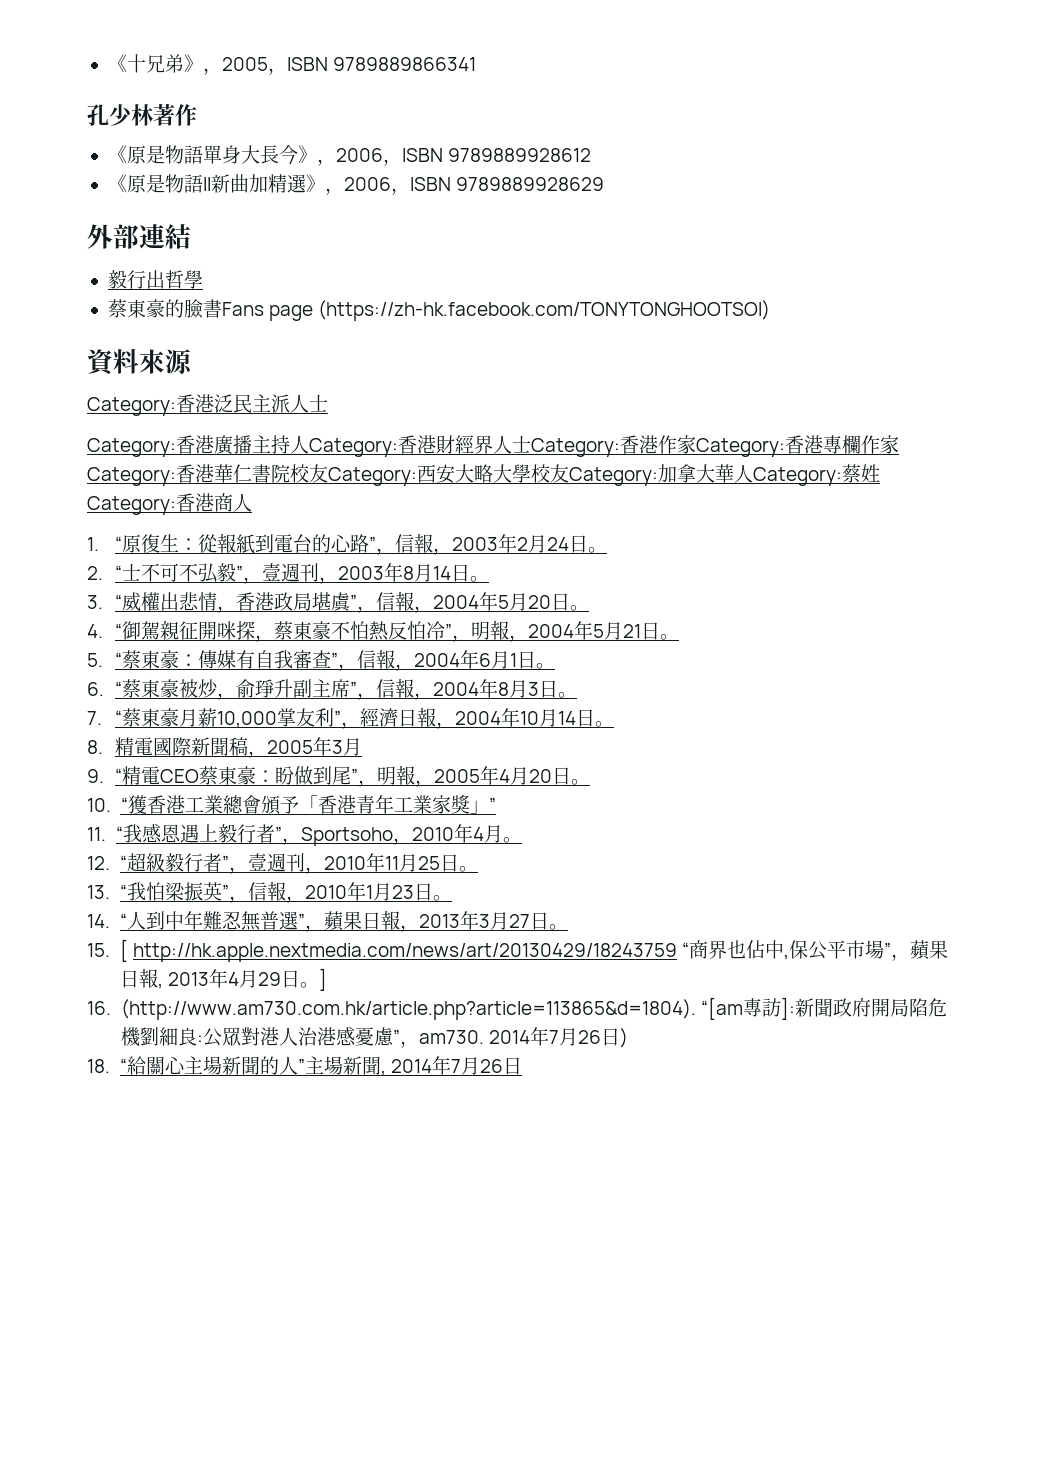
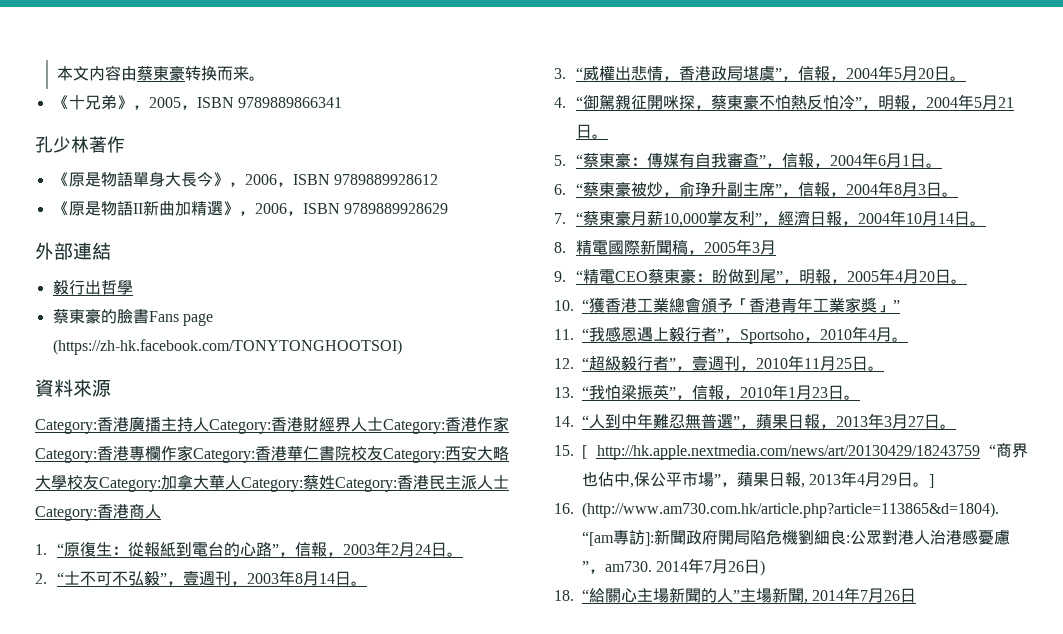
+ 本文内容由蔡東豪转换而来。
- Category:香港泛民主派人士
- Category:香港廣播主持人Category:香港財經界人士Category:香港作家Category:香港專欄作家Category:香港華仁書院校友Category:西安大略大學校友Category:加拿大華人Category:蔡姓Category:香港商人
+ Category:香港廣播主持人Category:香港財經界人士Category:香港作家Category:香港專欄作家Category:香港華仁書院校友Category:西安大略大學校友Category:加拿大華人Category:蔡姓Category:香港民主派人士Category:香港商人

